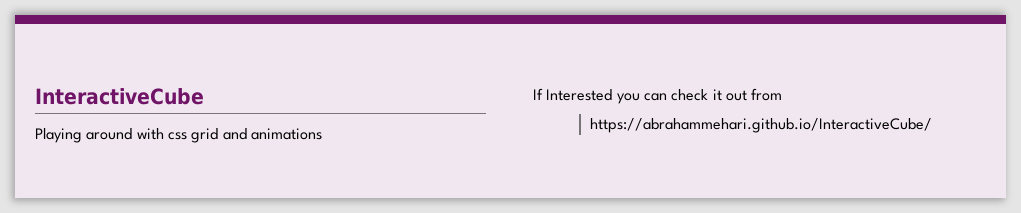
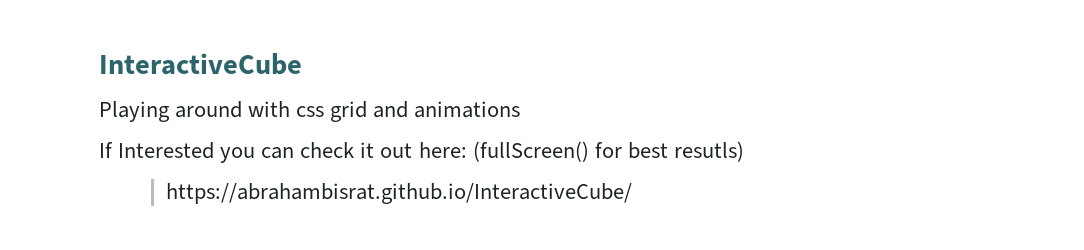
- If Interested you can check it out from
- https://abrahammehari.github.io/InteractiveCube/
+ If Interested you can check it out here: (fullScreen() for best resutls)
+ https://abrahambisrat.github.io/InteractiveCube/

